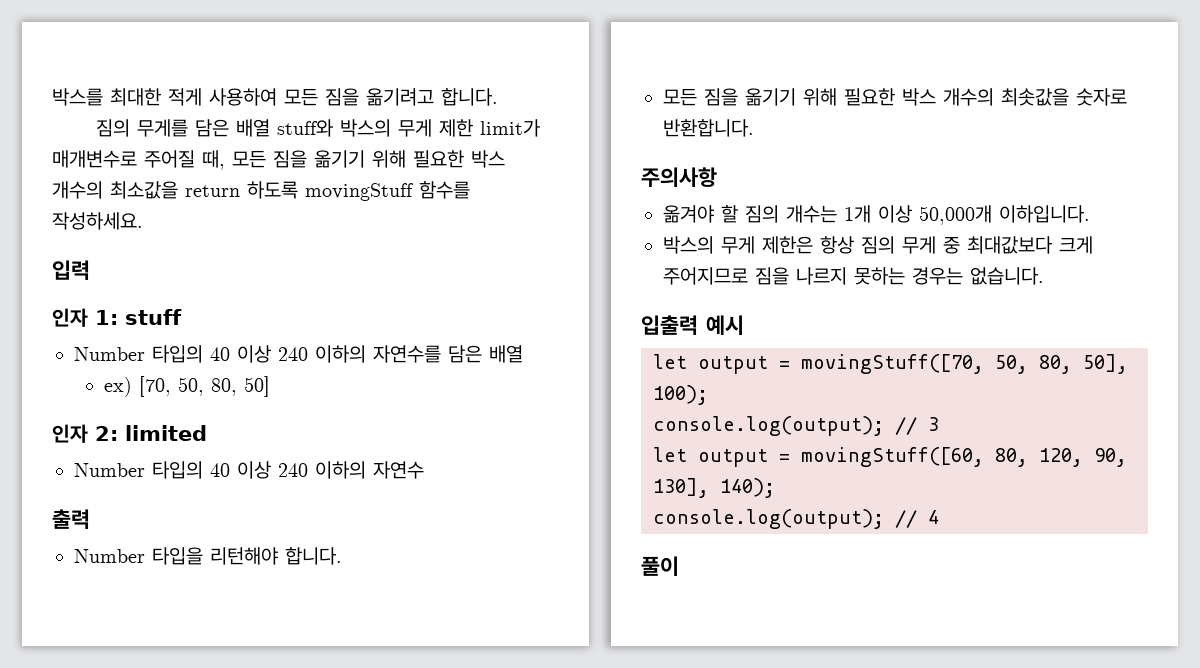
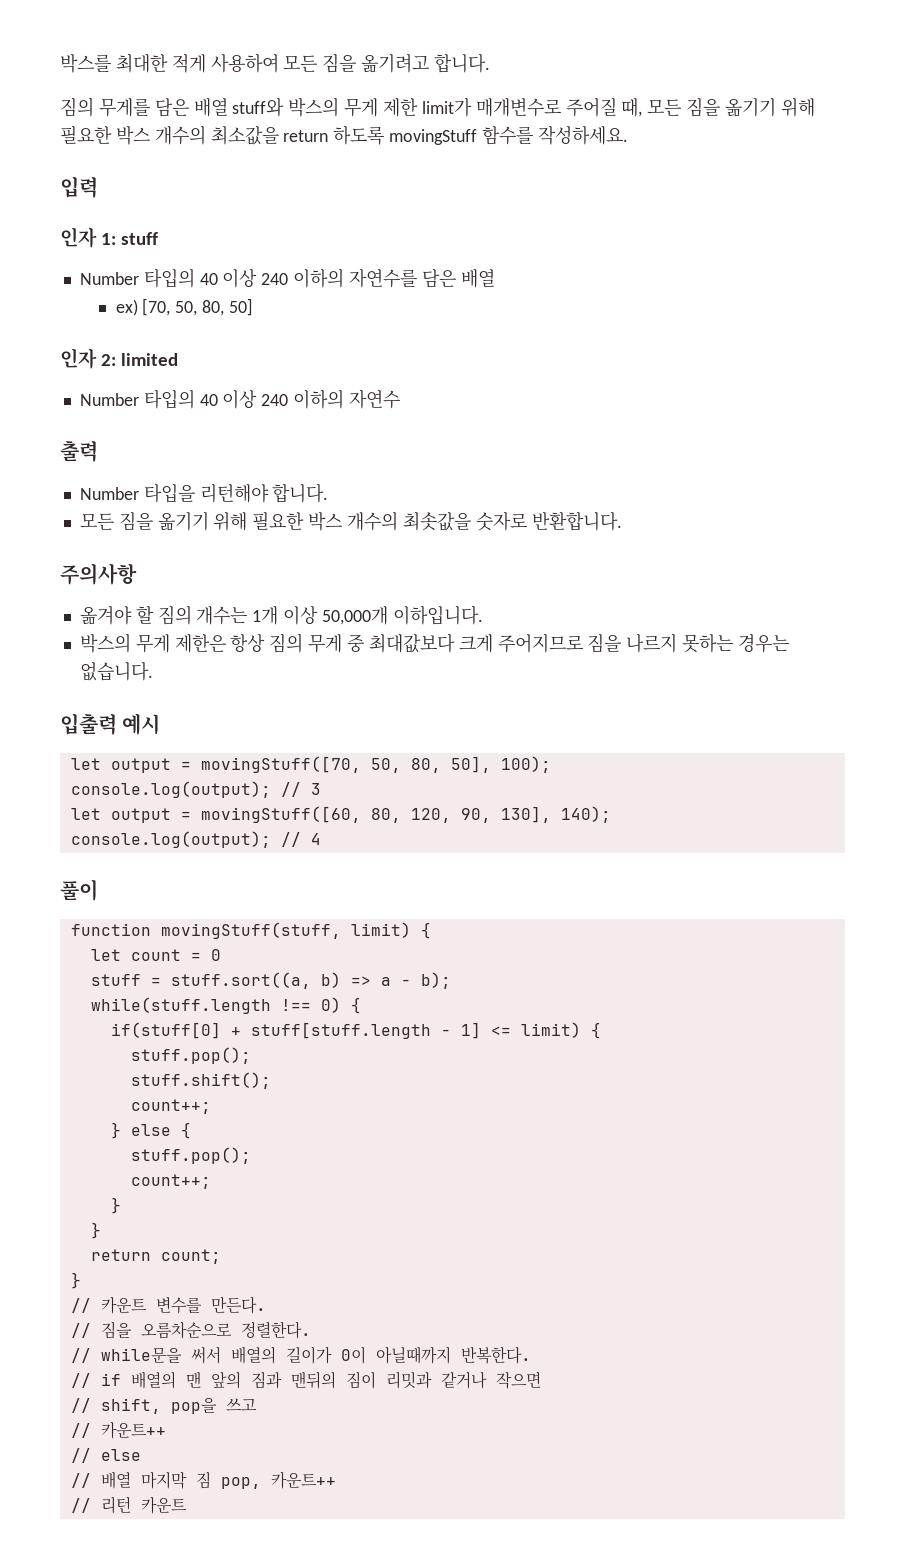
+ function movingStuff(stuff, limit) {
+ let count = 0
+ stuff = stuff.sort((a, b) => a - b);
+ while(stuff.length !== 0) {
+ if(stuff[0] + stuff[stuff.length - 1] <= limit) {
+ stuff.pop();
+ stuff.shift();
+ count++;
+ } else {
+ stuff.pop();
+ count++;
+ }
+ }
+ return count;
+ }
+ // 카운트 변수를 만든다.
+ // 짐을 오름차순으로 정렬한다.
+ // while문을 써서 배열의 길이가 0이 아닐때까지 반복한다.
+ // if 배열의 맨 앞의 짐과 맨뒤의 짐이 리밋과 같거나 작으면
+ // shift, pop을 쓰고
+ // 카운트++
+ // else
+ // 배열 마지막 짐 pop, 카운트++
+ // 리턴 카운트

